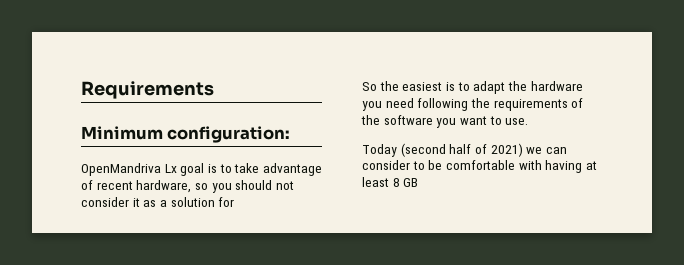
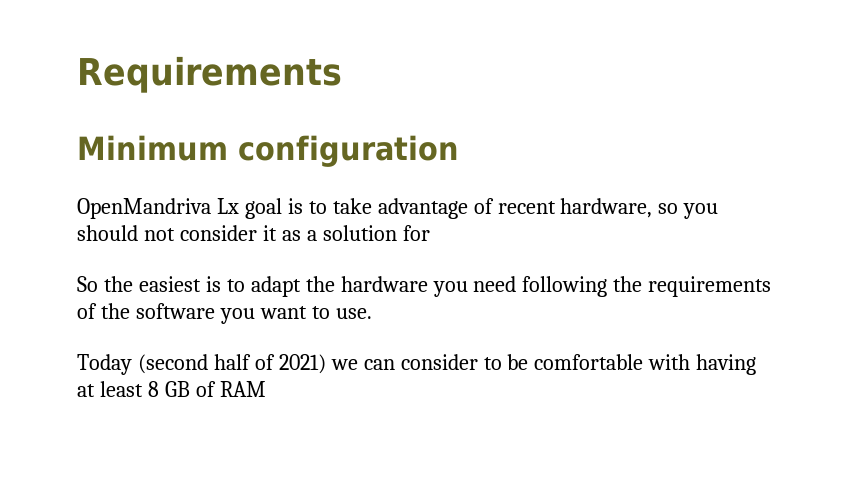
- Minimum configuration:
+ Minimum configuration
- Today (second half of 2021) we can consider to be comfortable with having at least 8 GB
+ Today (second half of 2021) we can consider to be comfortable with having at least 8 GB of RAM

